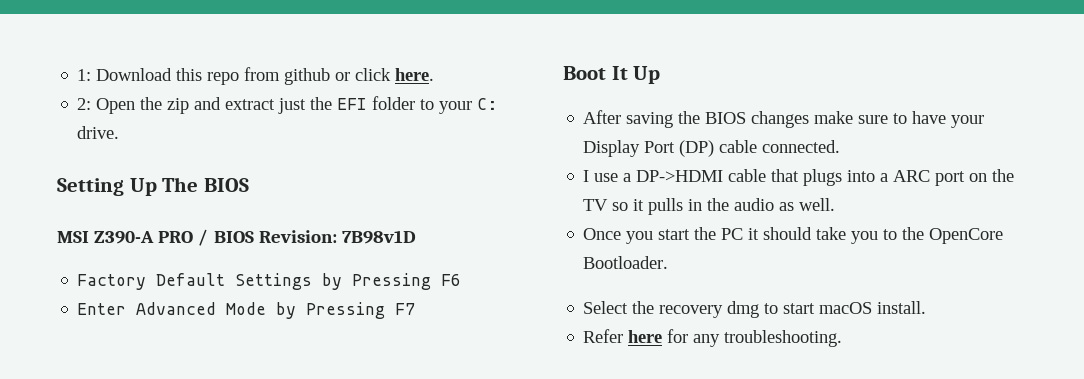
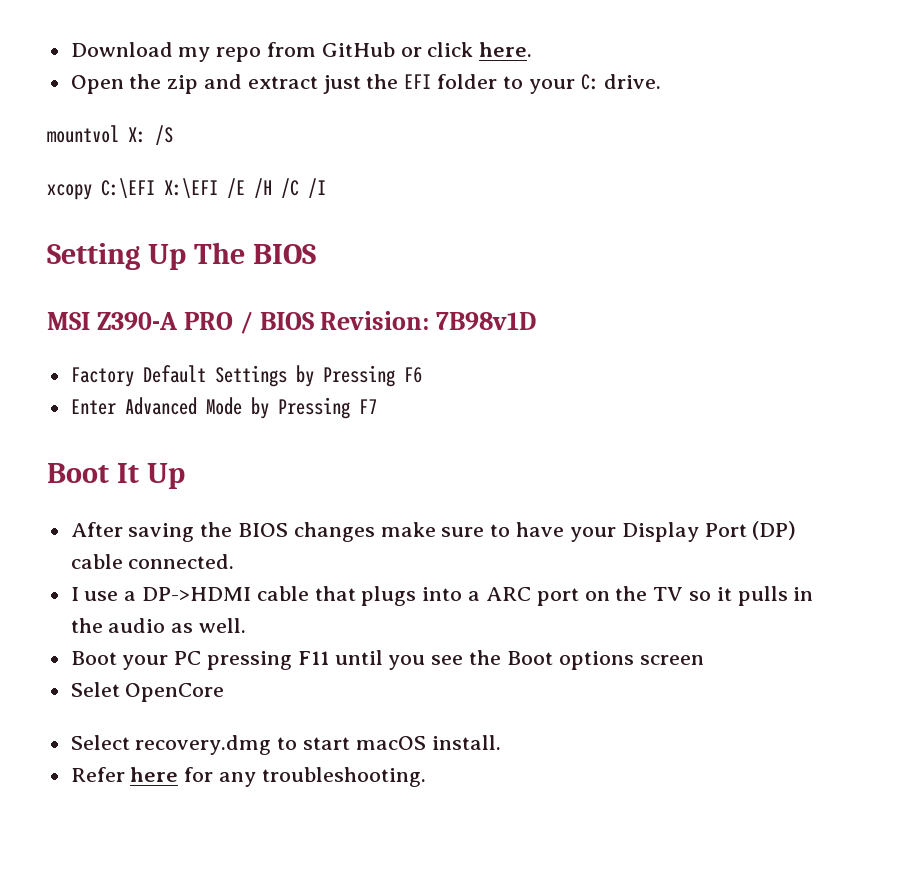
- 1: Download this repo from github or click here.
+ Download my repo from GitHub or click here.
- 2: Open the zip and extract just the EFI folder to your C: drive.
+ Open the zip and extract just the EFI folder to your C: drive.
+ mountvol X: /S
+ xcopy C:\EFI X:\EFI /E /H /C /I
- Once you start the PC it should take you to the OpenCore Bootloader.
+ Boot your PC pressing F11 until you see the Boot options screen
+ Selet OpenCore
- Select the recovery dmg to start macOS install.
+ Select recovery.dmg to start macOS install.

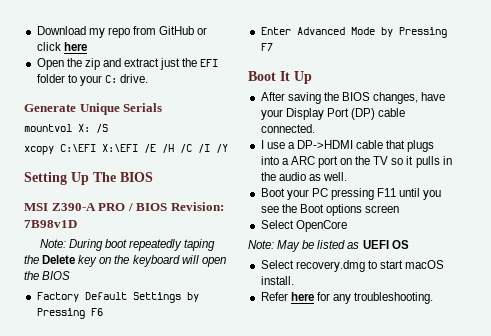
- Download my repo from GitHub or click here.
+ Download my repo from GitHub or click here
+ Generate Unique Serials
- xcopy C:\EFI X:\EFI /E /H /C /I
+ xcopy C:\EFI X:\EFI /E /H /C /I /Y
+ Note: During boot repeatedly taping the Delete key on the keyboard will open the BIOS
- After saving the BIOS changes make sure to have your Display Port (DP) cable connected.
+ After saving the BIOS changes, have your Display Port (DP) cable connected.
- Selet OpenCore
+ Select OpenCore
+ Note: May be listed as UEFI OS

